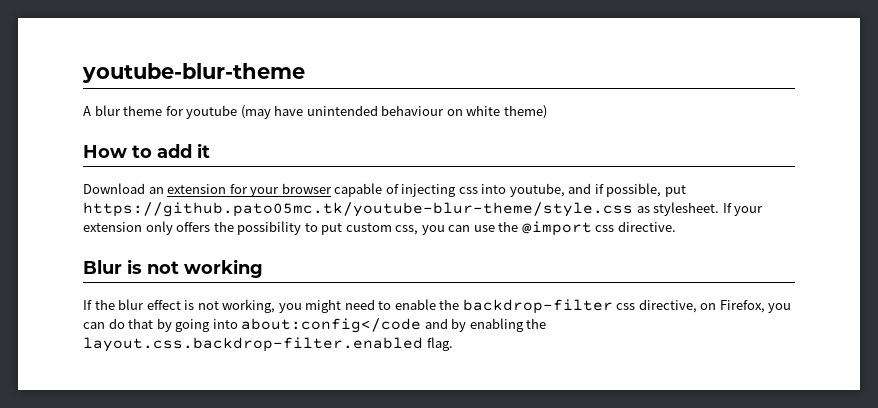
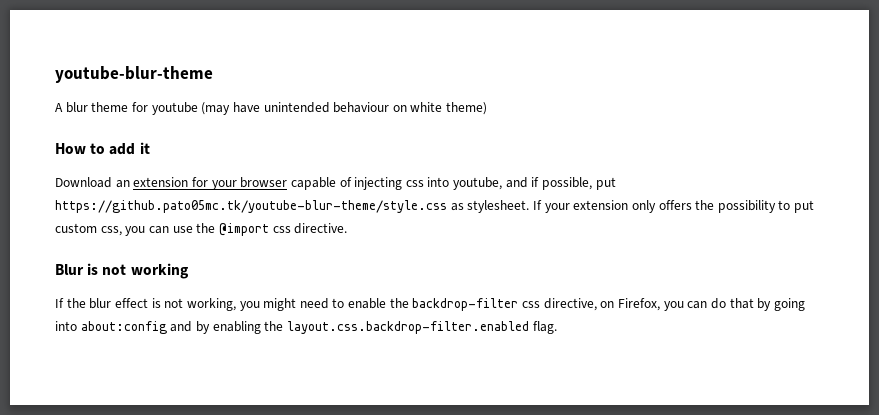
- If the blur effect is not working, you might need to enable the backdrop-filter css directive, on Firefox, you can do that by going into about:config</code and by enabling the layout.css.backdrop-filter.enabled flag.
+ If the blur effect is not working, you might need to enable the backdrop-filter css directive, on Firefox, you can do that by going into about:config and by enabling the layout.css.backdrop-filter.enabled flag.

